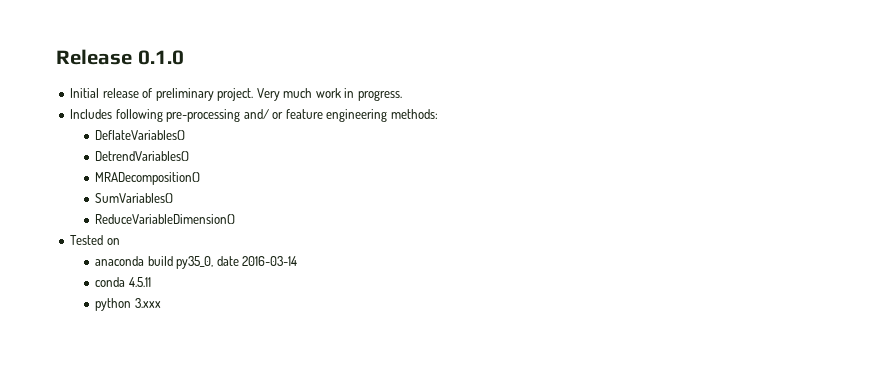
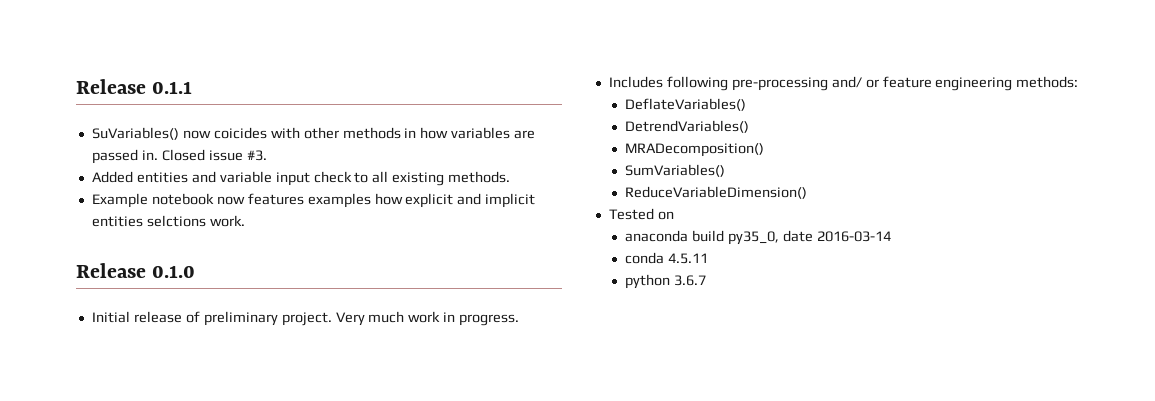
+ Release 0.1.1
+ SuVariables() now coicides with other methods in how variables are passed in. Closed issue #3.
+ Added entities and variable input check to all existing methods.
+ Example notebook now features examples how explicit and implicit entities selctions work.
- python 3.xxx
+ python 3.6.7

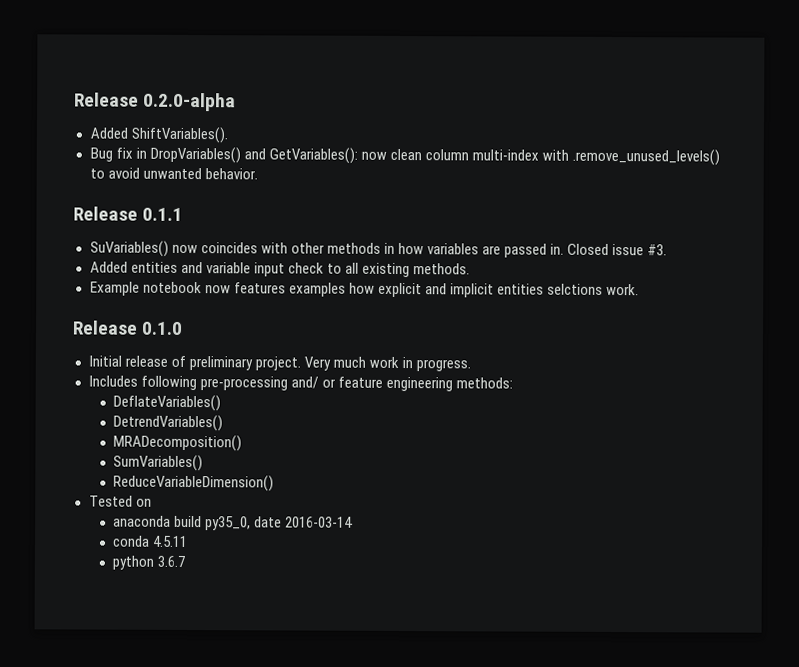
+ Release 0.2.0-alpha
+ Added ShiftVariables().
+ Bug fix in DropVariables() and GetVariables(): now clean column multi-index with .remove_unused_levels() to avoid unwanted behavior.
- SuVariables() now coicides with other methods in how variables are passed in.
+ SuVariables() now coincides with other methods in how variables are passed in.

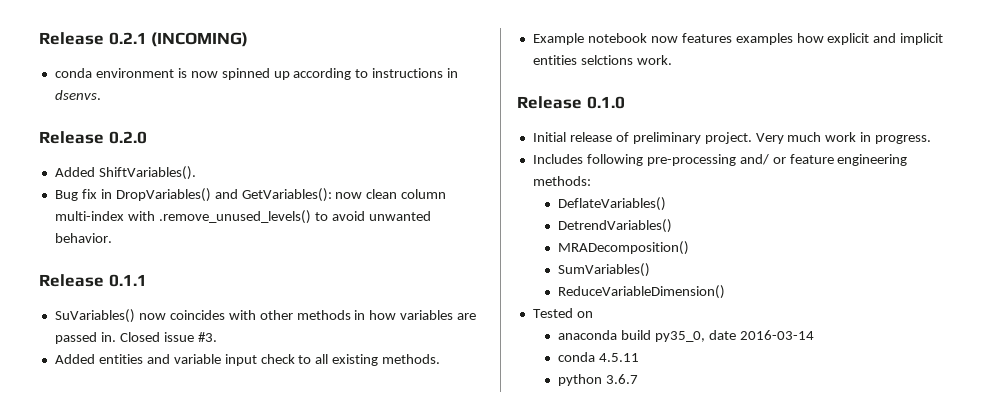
- Release 0.2.0-alpha
+ Release 0.2.1 (INCOMING)
+ conda environment is now spinned up according to instructions in dsenvs.
+ Release 0.2.0

